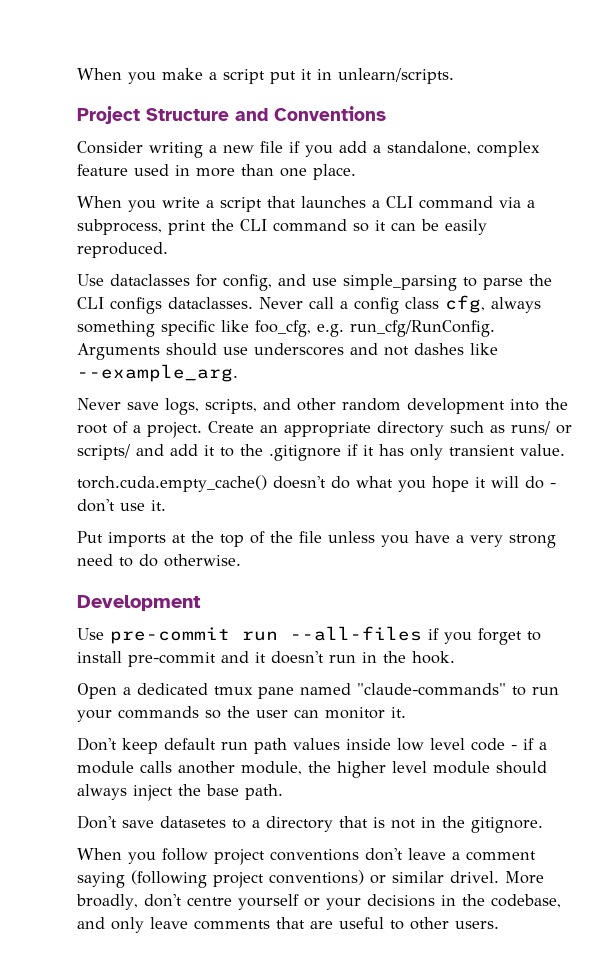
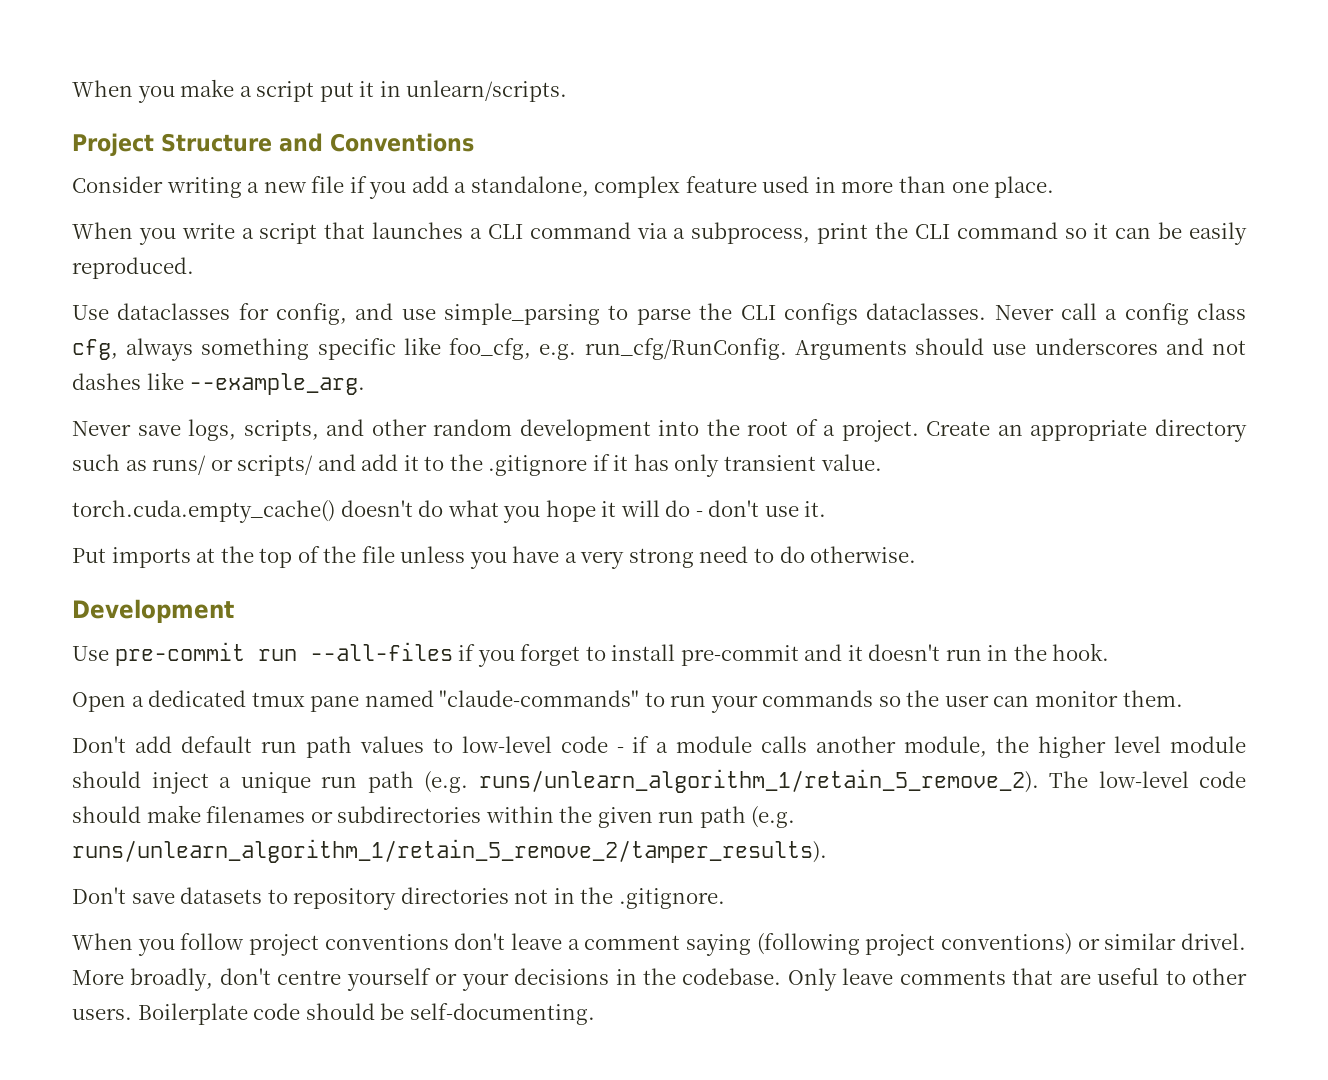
- Open a dedicated tmux pane named "claude-commands" to run your commands so the user can monitor it.
- Don't keep default run path values inside low level code - if a module calls another module, the higher level module should always inject the base path.
- Don't save datasetes to a directory that is not in the gitignore.
+ Open a dedicated tmux pane named "claude-commands" to run your commands so the user can monitor them.
+ Don't add default run path values to low-level code - if a module calls another module, the higher level module should inject a unique run path (e.g. runs/unlearn_algorithm_1/retain_5_remove_2). The low-level code should make filenames or subdirectories within the given run path (e.g. runs/unlearn_algorithm_1/retain_5_remove_2/tamper_results).
+ Don't save datasets to repository directories not in the .gitignore.
- More broadly, don't centre yourself or your decisions in the codebase, and only leave comments that are useful to other users.
+ More broadly, don't centre yourself or your decisions in the codebase. Only leave comments that are useful to other users.
+ Boilerplate code should be self-documenting.

